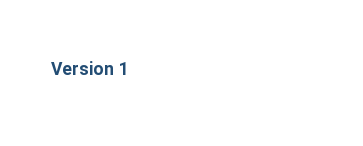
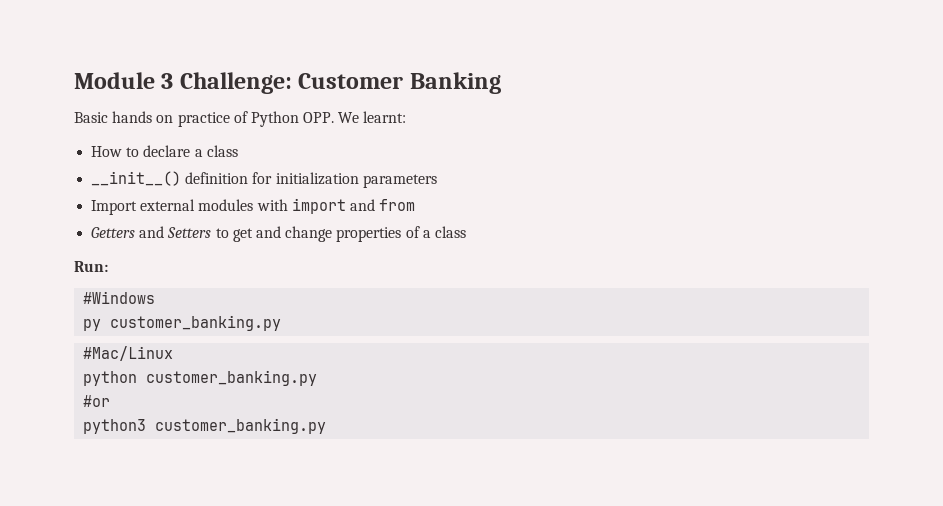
- Version 1
+ Module 3 Challenge: Customer Banking
+ Basic hands on practice of Python OPP. We learnt:
+ How to declare a class
+ __init__() definition for initialization parameters
+ Import external modules with import and from
+ Getters and Setters to get and change properties of a class
+ Run:
+ #Windows
+ py customer_banking.py
+ #Mac/Linux
+ python customer_banking.py
+ #or
+ python3 customer_banking.py

